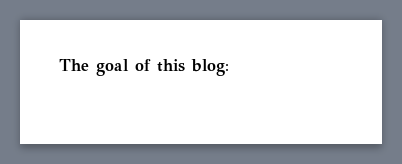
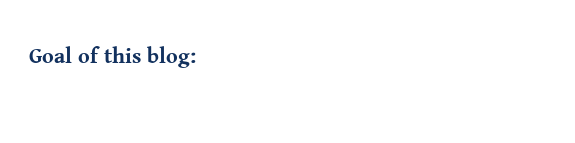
- The goal of this blog:
+ Goal of this blog:

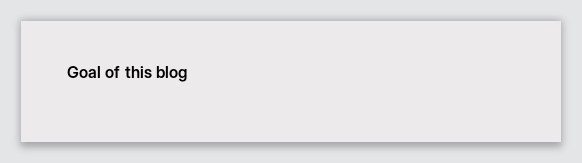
- Goal of this blog:
+ Goal of this blog

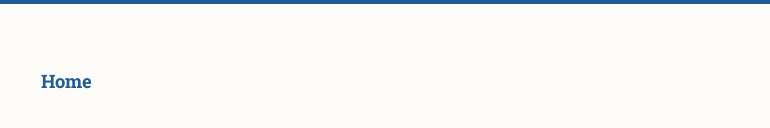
- Goal of this blog
+ Home

